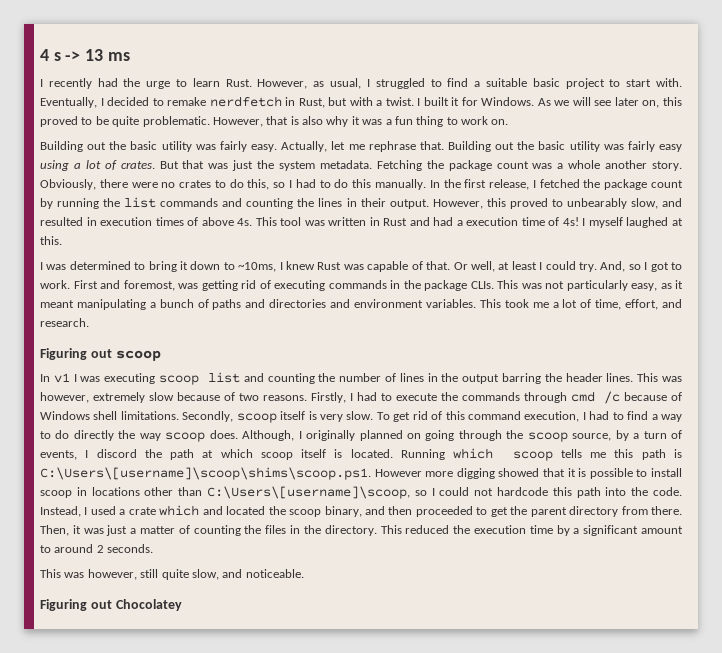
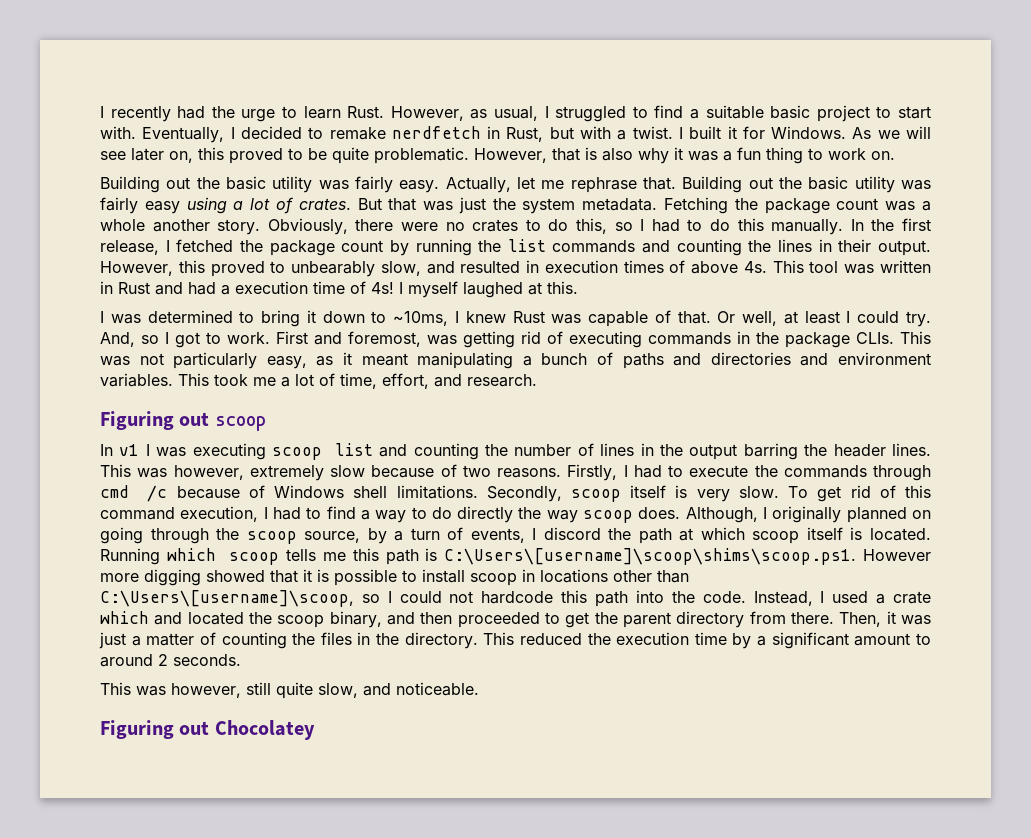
- 4 s -> 13 ms

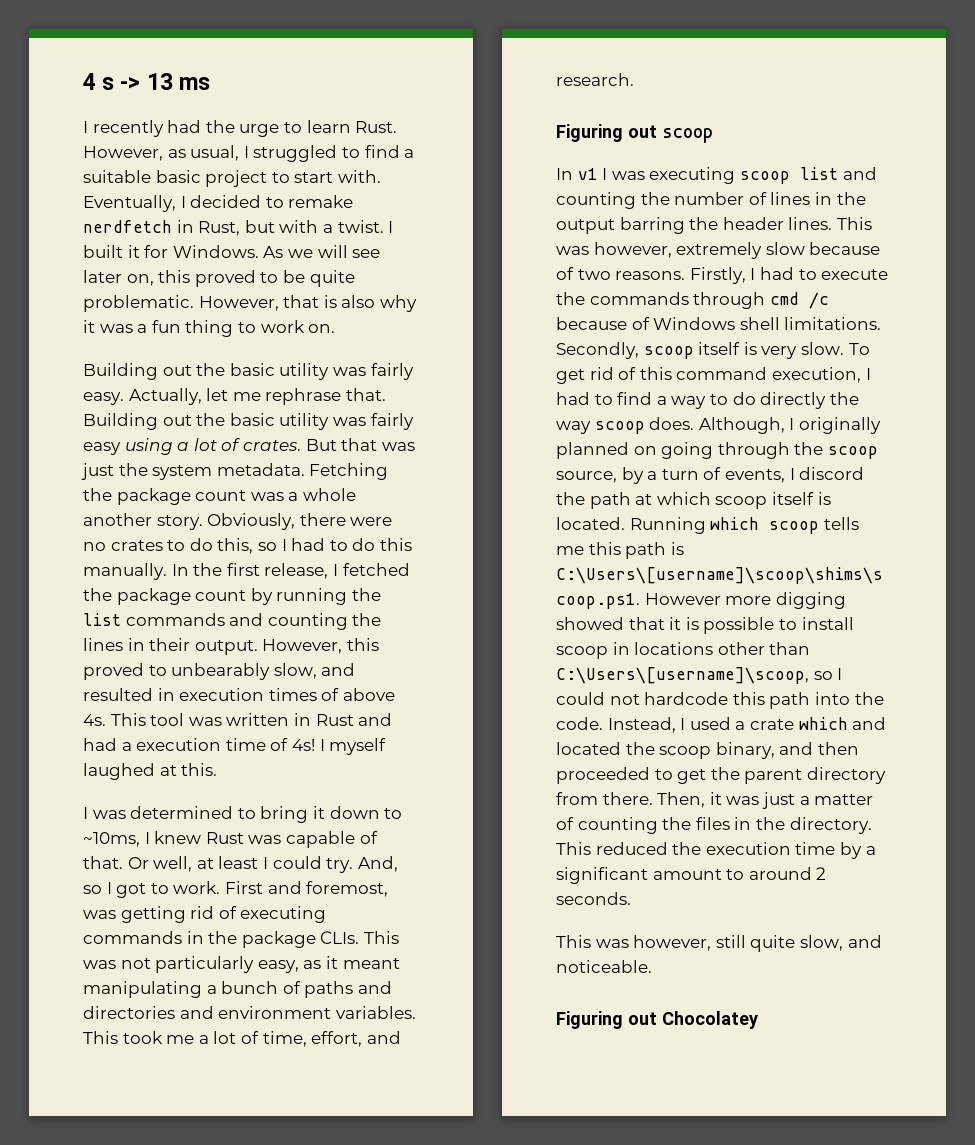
+ 4 s -> 13 ms

